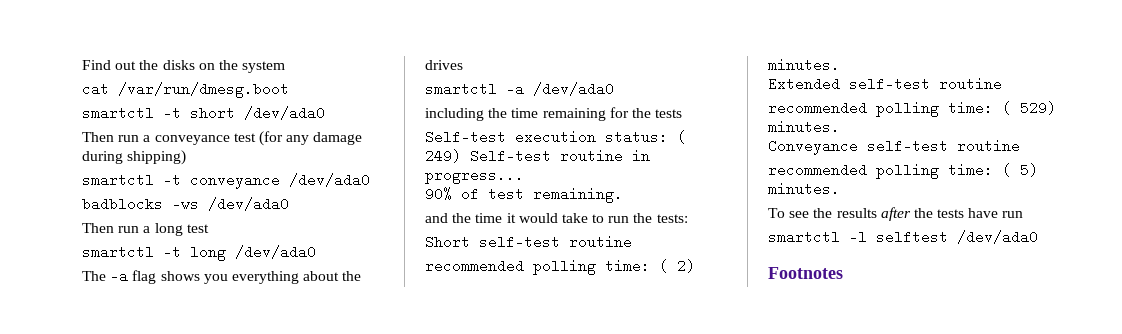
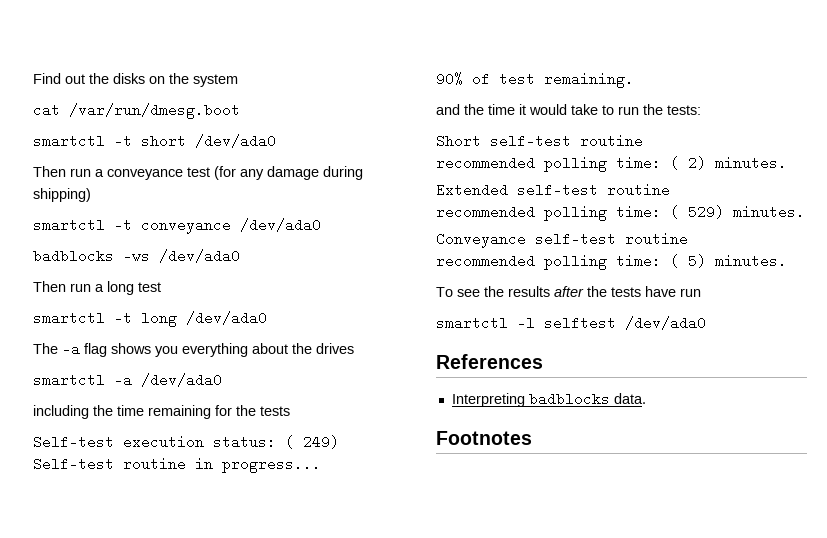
+ References
+ Interpreting badblocks data.

